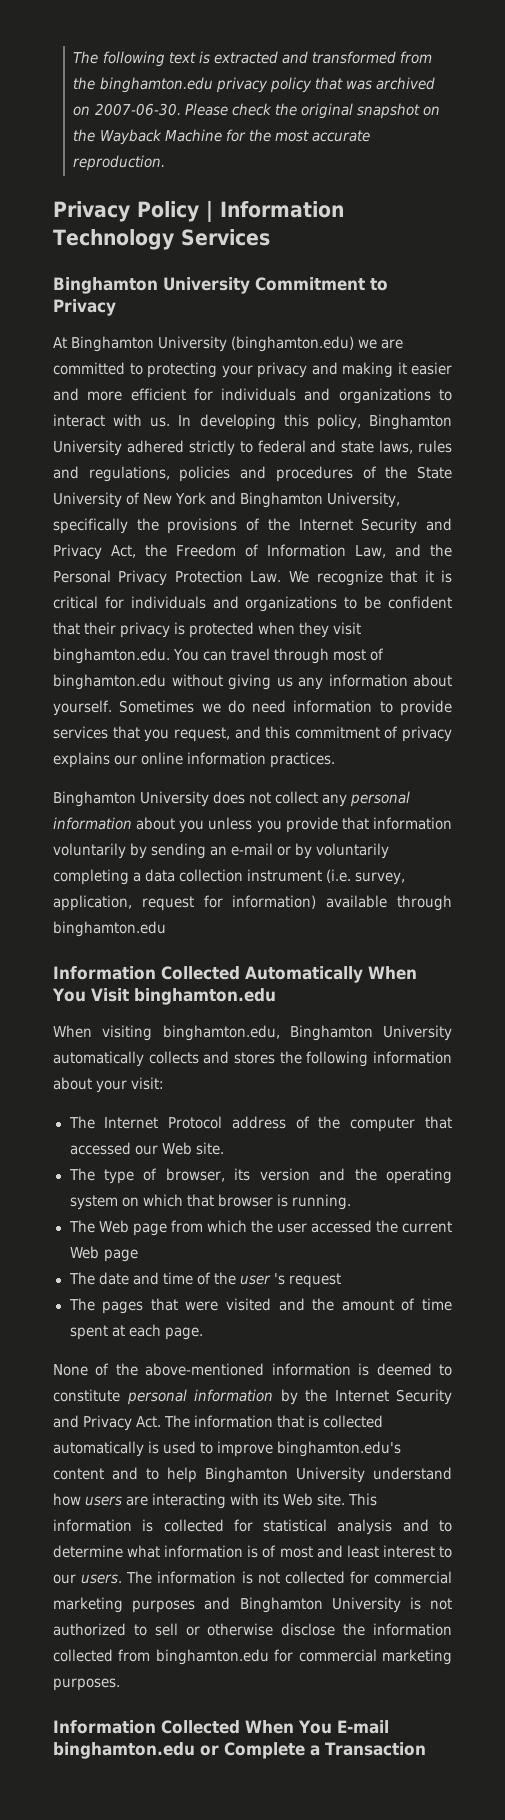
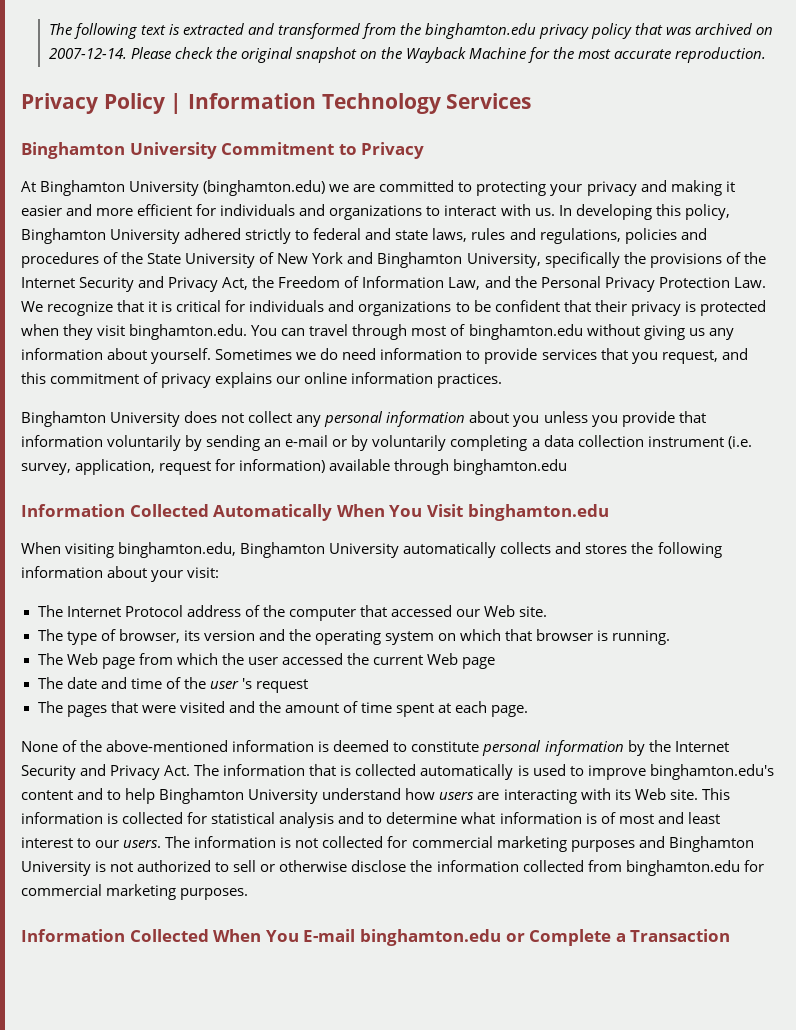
- The following text is extracted and transformed from the binghamton.edu privacy policy that was archived on 2007-06-30.
+ The following text is extracted and transformed from the binghamton.edu privacy policy that was archived on 2007-12-14.

